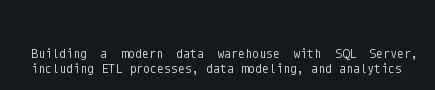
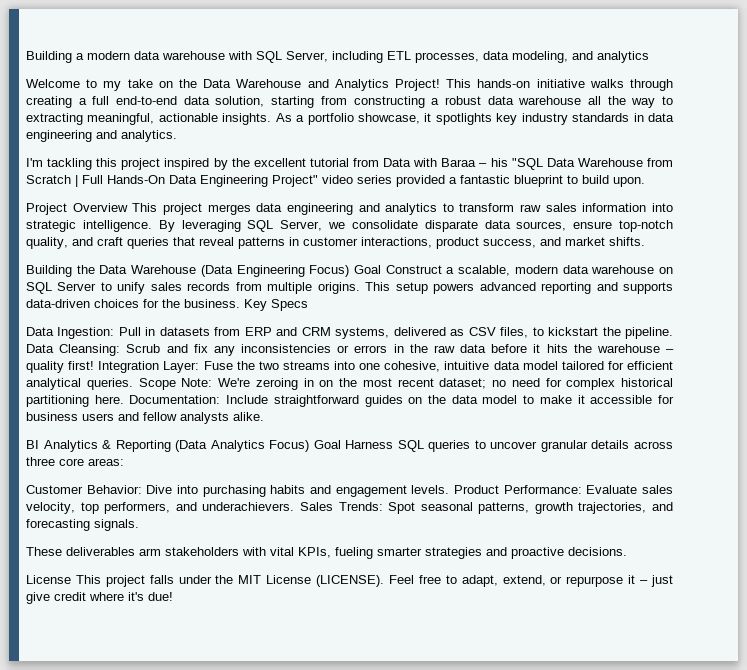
+ Welcome to my take on the Data Warehouse and Analytics Project! This hands-on initiative walks through creating a full end-to-end data solution, starting from constructing a robust data warehouse all the way to extracting meaningful, actionable insights. As a portfolio showcase, it spotlights key industry standards in data engineering and analytics.
+ I'm tackling this project inspired by the excellent tutorial from Data with Baraa – his "SQL Data Warehouse from Scratch | Full Hands-On Data Engineering Project" video series provided a fantastic blueprint to build upon.
+ Project Overview This project merges data engineering and analytics to transform raw sales information into strategic intelligence. By leveraging SQL Server, we consolidate disparate data sources, ensure top-notch quality, and craft queries that reveal patterns in customer interactions, product success, and market shifts.
+ Building the Data Warehouse (Data Engineering Focus) Goal Construct a scalable, modern data warehouse on SQL Server to unify sales records from multiple origins. This setup powers advanced reporting and supports data-driven choices for the business. Key Specs
+ Data Ingestion: Pull in datasets from ERP and CRM systems, delivered as CSV files, to kickstart the pipeline. Data Cleansing: Scrub and fix any inconsistencies or errors in the raw data before it hits the warehouse – quality first! Integration Layer: Fuse the two streams into one cohesive, intuitive data model tailored for efficient analytical queries. Scope Note: We're zeroing in on the most recent dataset; no need for complex historical partitioning here. Documentation: Include straightforward guides on the data model to make it accessible for business users and fellow analysts alike.
+ BI Analytics & Reporting (Data Analytics Focus) Goal Harness SQL queries to uncover granular details across three core areas:
+ Customer Behavior: Dive into purchasing habits and engagement levels. Product Performance: Evaluate sales velocity, top performers, and underachievers. Sales Trends: Spot seasonal patterns, growth trajectories, and forecasting signals.
+ These deliverables arm stakeholders with vital KPIs, fueling smarter strategies and proactive decisions.
+ License This project falls under the MIT License (LICENSE). Feel free to adapt, extend, or repurpose it – just give credit where it's due!

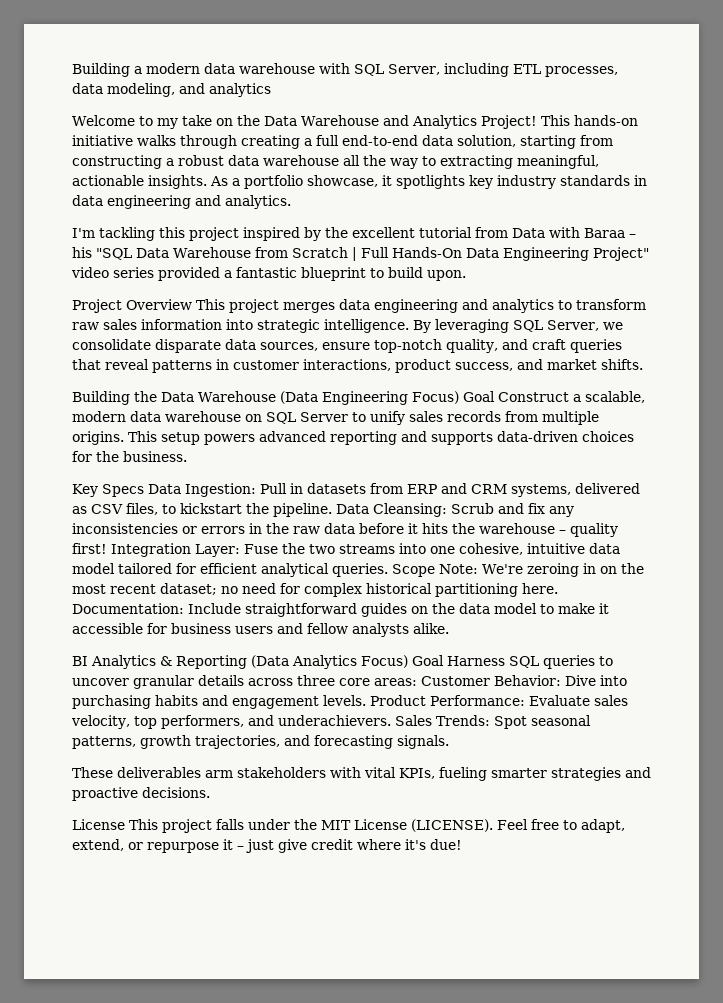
- This setup powers advanced reporting and supports data-driven choices for the business. Key Specs
- Data Ingestion: Pull in datasets from ERP and CRM systems, delivered as CSV files, to kickstart the pipeline.
+ This setup powers advanced reporting and supports data-driven choices for the business.
+ Key Specs Data Ingestion: Pull in datasets from ERP and CRM systems, delivered as CSV files, to kickstart the pipeline.
- BI Analytics & Reporting (Data Analytics Focus) Goal Harness SQL queries to uncover granular details across three core areas:
- Customer Behavior: Dive into purchasing habits and engagement levels.
+ BI Analytics & Reporting (Data Analytics Focus) Goal Harness SQL queries to uncover granular details across three core areas: Customer Behavior: Dive into purchasing habits and engagement levels.

